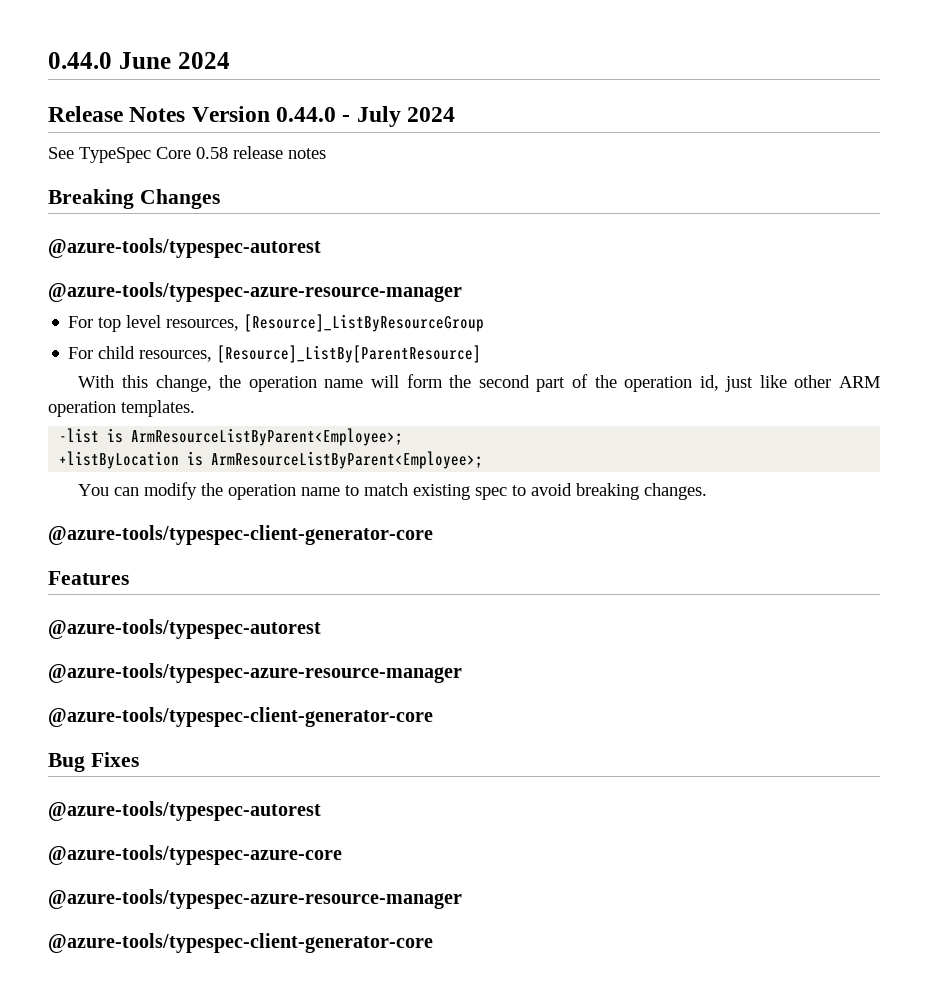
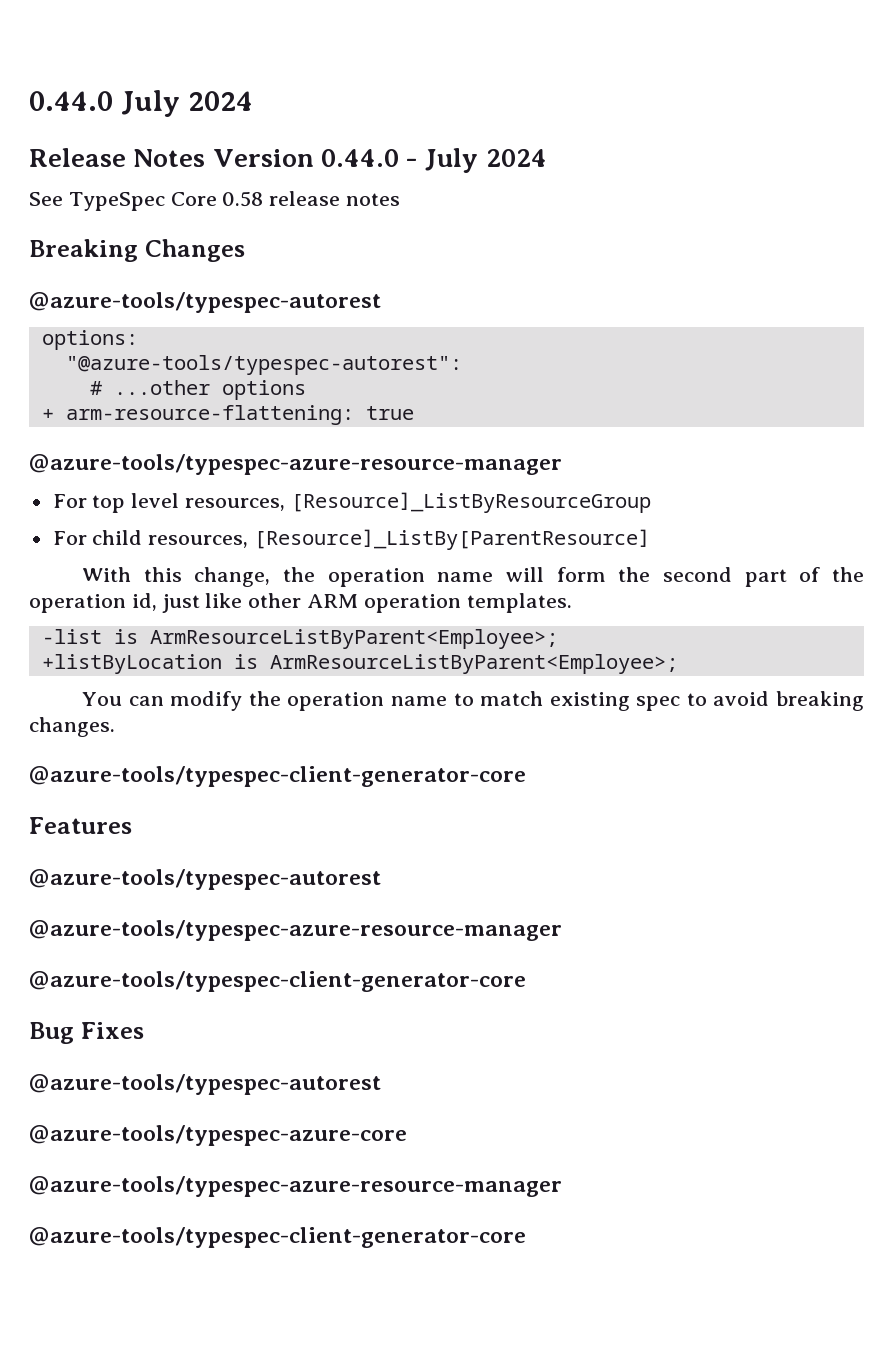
- 0.44.0 June 2024
+ 0.44.0 July 2024
+ options:
+ "@azure-tools/typespec-autorest":
+ # ...other options
+ + arm-resource-flattening: true

